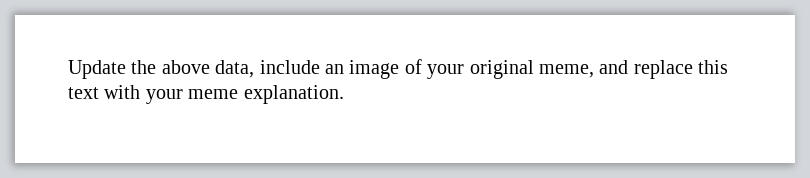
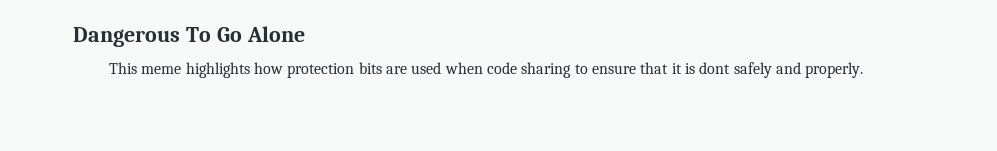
- Update the above data, include an image of your original meme, and replace this text with your meme explanation.
+ Dangerous To Go Alone
+ This meme highlights how protection bits are used when code sharing to ensure that it is dont safely and properly.

